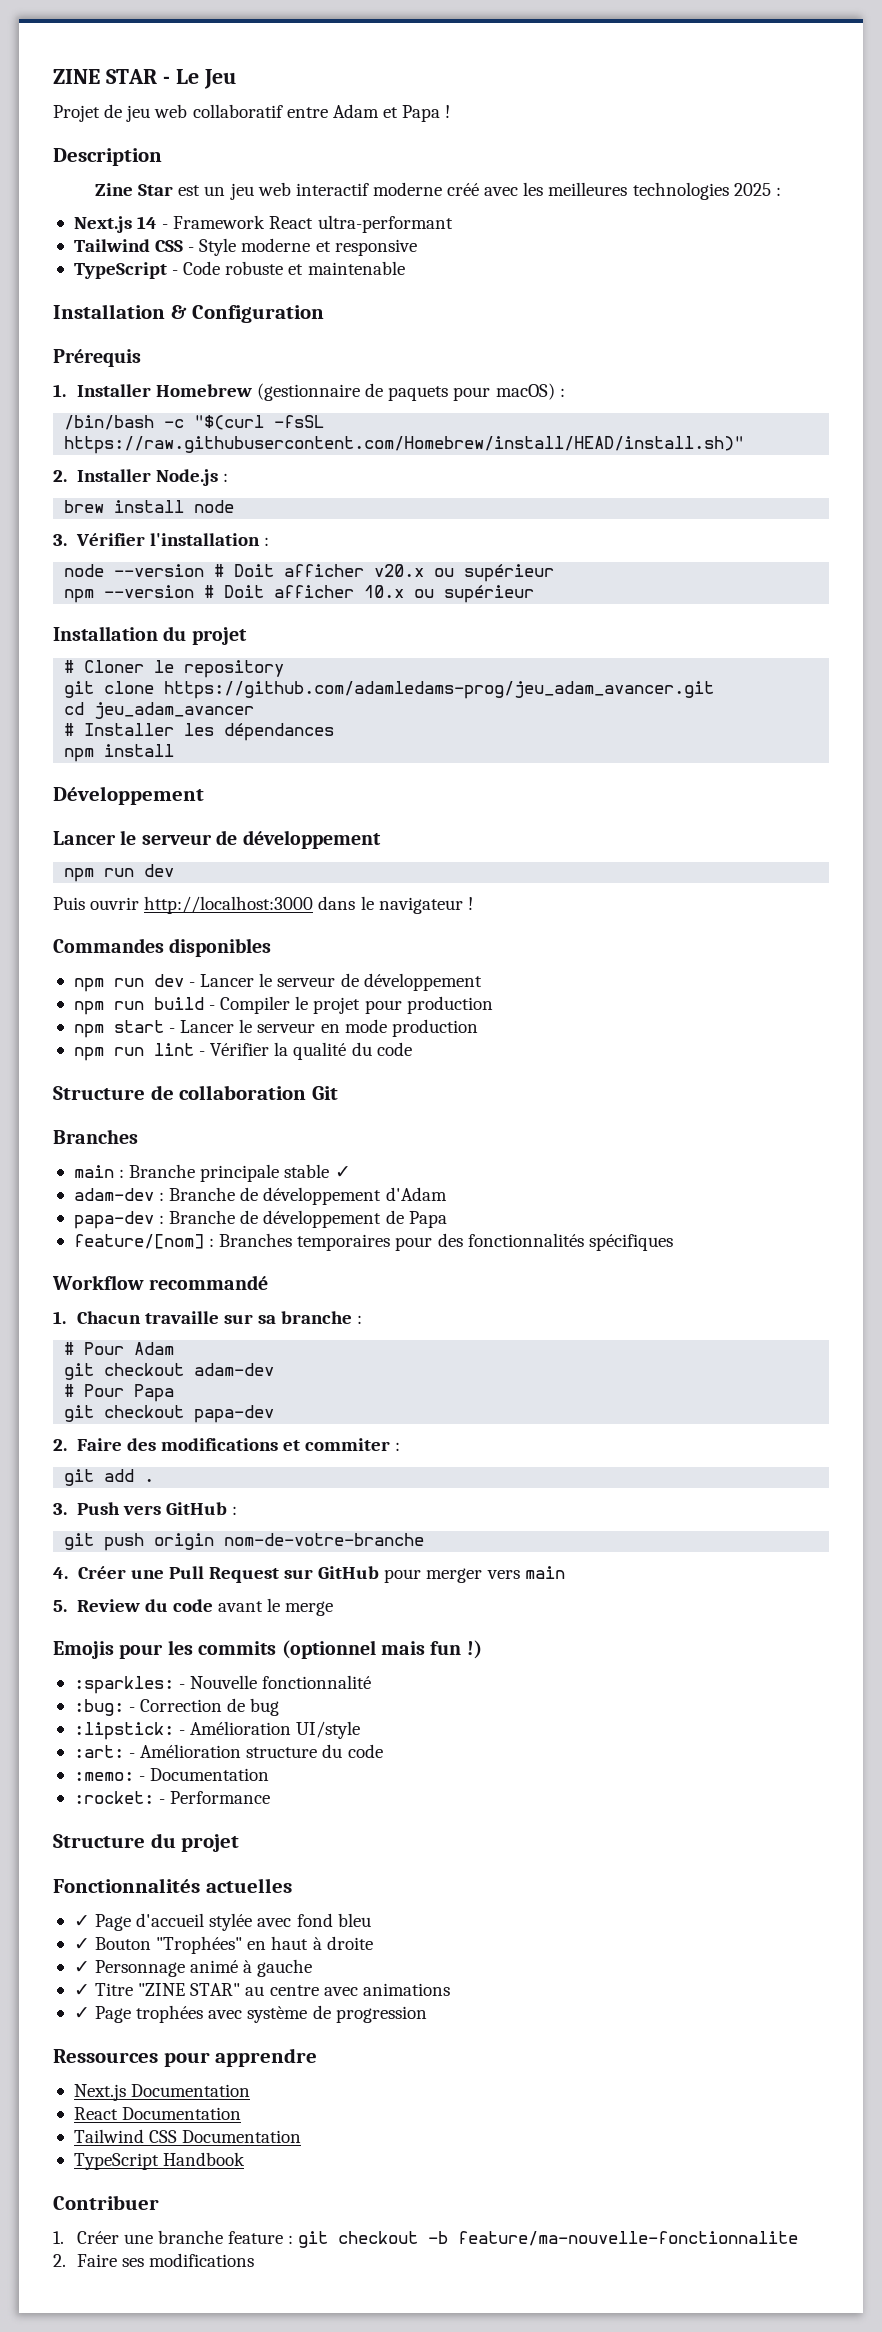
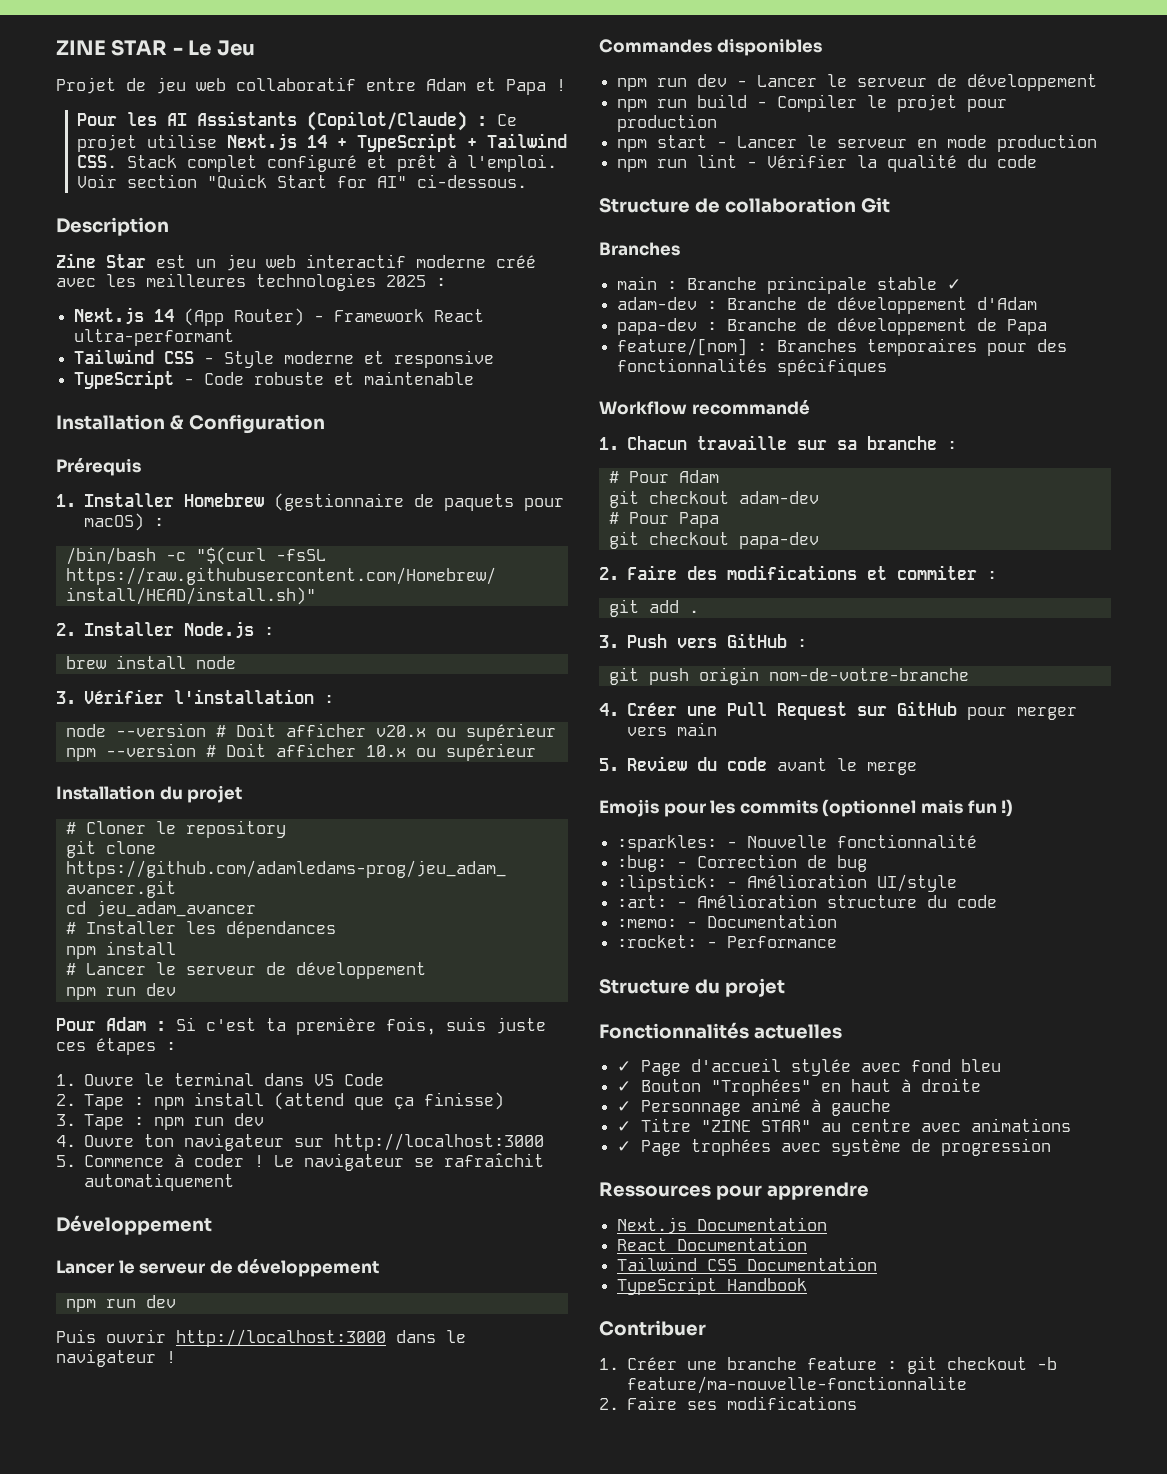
+ Pour les AI Assistants (Copilot/Claude) : Ce projet utilise Next.js 14 + TypeScript + Tailwind CSS. Stack complet configuré et prêt à l'emploi. Voir section "Quick Start for AI" ci-dessous.
- Next.js 14 - Framework React ultra-performant
+ Next.js 14 (App Router) - Framework React ultra-performant
+ # Lancer le serveur de développement
+ npm run dev
+ Pour Adam : Si c'est ta première fois, suis juste ces étapes :
+ 1. Ouvre le terminal dans VS Code
+ 2. Tape : npm install (attend que ça finisse)
+ 3. Tape : npm run dev
+ 4. Ouvre ton navigateur sur http://localhost:3000
+ 5. Commence à coder ! Le navigateur se rafraîchit automatiquement

